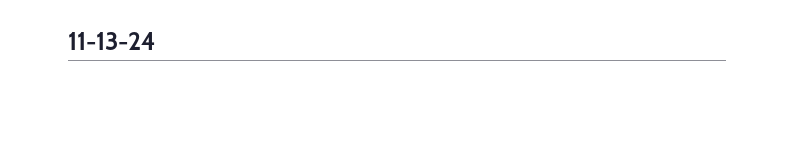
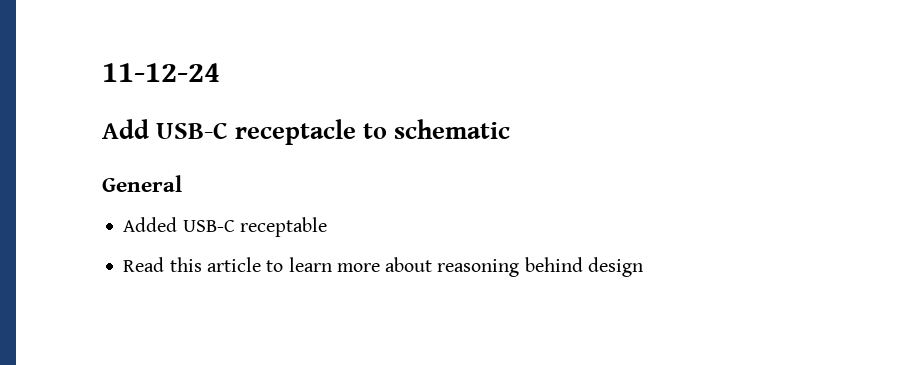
- 11-13-24
+ 11-12-24
+ Add USB-C receptacle to schematic
+ General
+ Added USB-C receptable
+ Read this article to learn more about reasoning behind design

